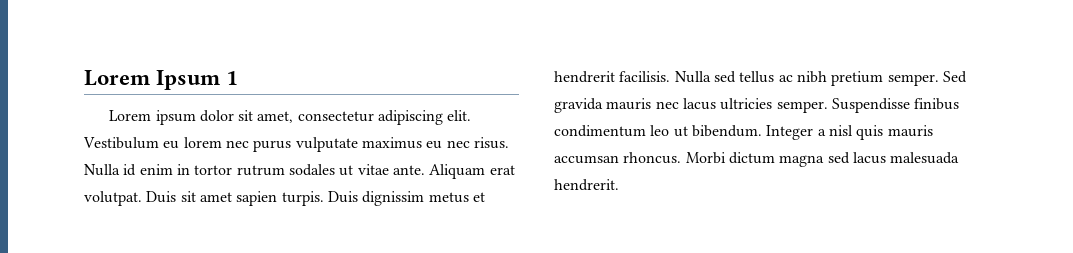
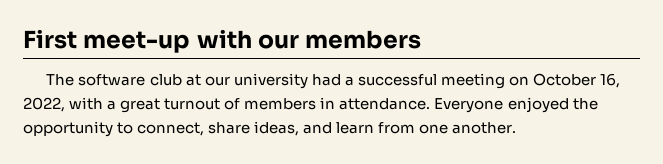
- Lorem Ipsum 1
- Lorem ipsum dolor sit amet, consectetur adipiscing elit. Vestibulum eu lorem nec purus vulputate maximus eu nec risus. Nulla id enim in tortor rutrum sodales ut vitae ante. Aliquam erat volutpat. Duis sit amet sapien turpis. Duis dignissim metus et hendrerit facilisis. Nulla sed tellus ac nibh pretium semper. Sed gravida mauris nec lacus ultricies semper. Suspendisse finibus condimentum leo ut bibendum. Integer a nisl quis mauris accumsan rhoncus. Morbi dictum magna sed lacus malesuada hendrerit.
+ First meet-up with our members
+ The software club at our university had a successful meeting on October 16, 2022, with a great turnout of members in attendance. Everyone enjoyed the opportunity to connect, share ideas, and learn from one another.

